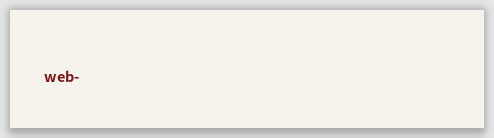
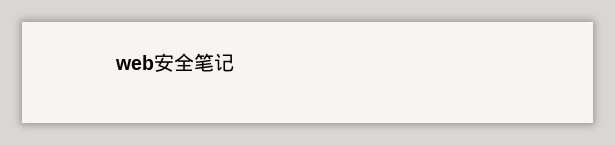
- web-
+ web安全笔记

